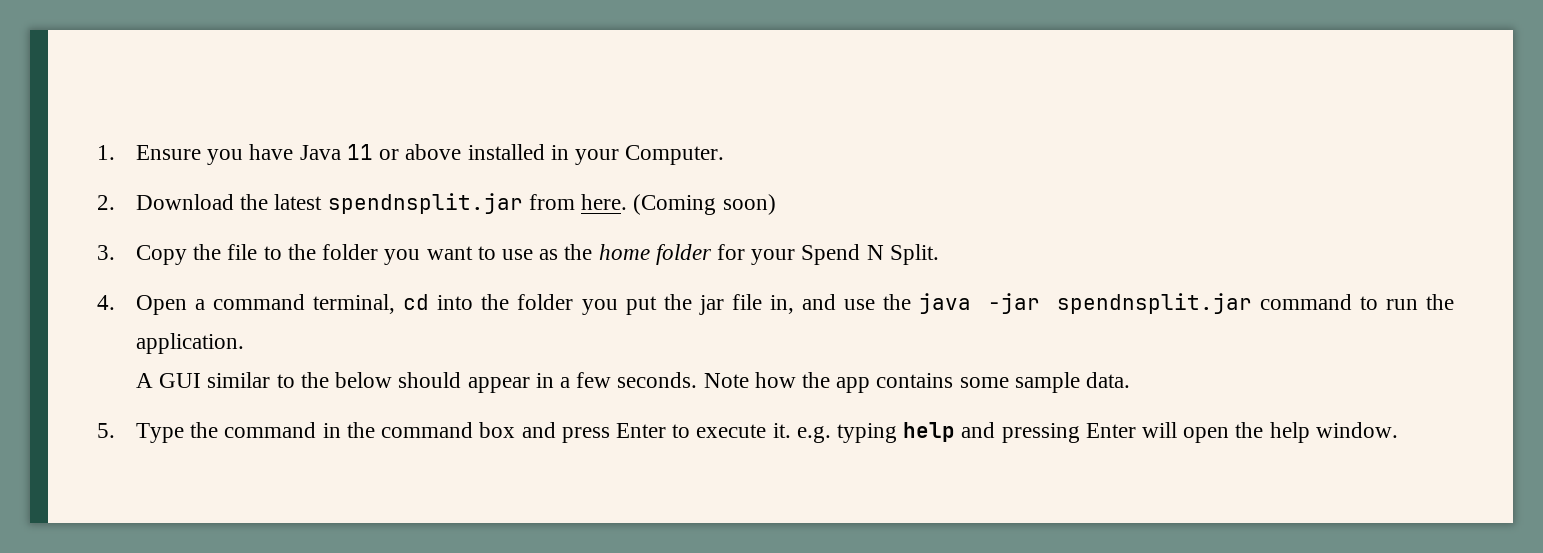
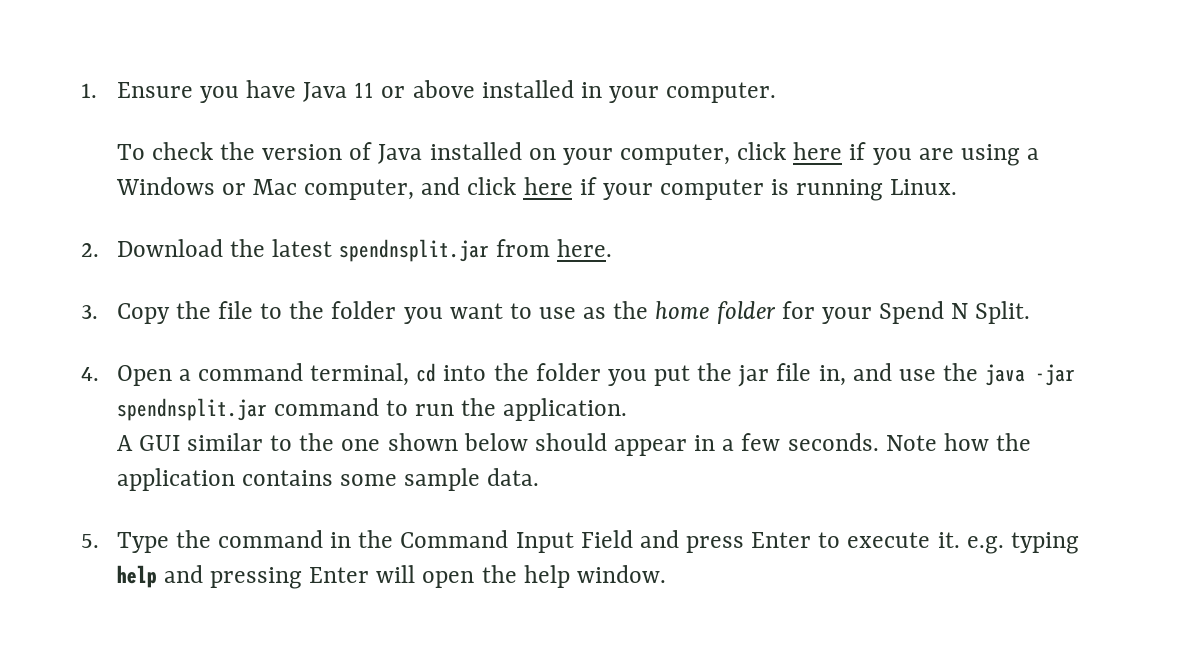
- 1. Ensure you have Java 11 or above installed in your Computer.
+ 1. Ensure you have Java 11 or above installed in your computer.
+ To check the version of Java installed on your computer, click here if you are using a Windows or Mac computer, and click here if your computer is running Linux.
- (Coming soon)
- A GUI similar to the below should appear in a few seconds.
+ A GUI similar to the one shown below should appear in a few seconds.
- Note how the app contains some sample data.
+ Note how the application contains some sample data.
- 5. Type the command in the command box and press Enter to execute it. e.g. typing help and pressing Enter will open the help window.
+ 5. Type the command in the Command Input Field and press Enter to execute it. e.g. typing help and pressing Enter will open the help window.

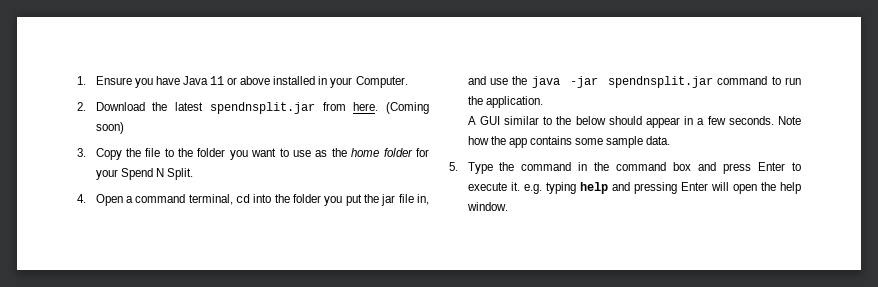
- 1. Ensure you have Java 11 or above installed in your computer.
- To check the version of Java installed on your computer, click here if you are using a Windows or Mac computer, and click here if your computer is running Linux.
+ 1. Ensure you have Java 11 or above installed in your Computer.
+ (Coming soon)
- A GUI similar to the one shown below should appear in a few seconds.
+ A GUI similar to the below should appear in a few seconds.
- Note how the application contains some sample data.
+ Note how the app contains some sample data.
- 5. Type the command in the Command Input Field and press Enter to execute it. e.g. typing help and pressing Enter will open the help window.
+ 5. Type the command in the command box and press Enter to execute it. e.g. typing help and pressing Enter will open the help window.

